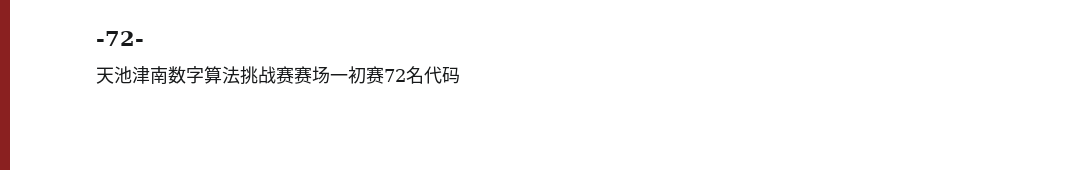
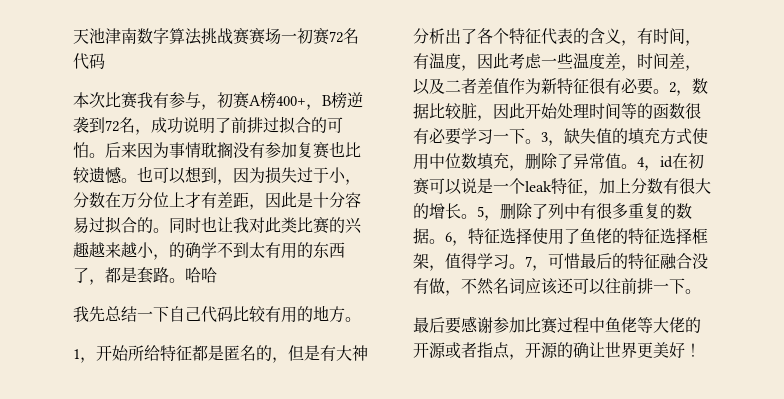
- -72-
+ 本次比赛我有参与，初赛A榜400+，B榜逆袭到72名，成功说明了前排过拟合的可怕。后来因为事情耽搁没有参加复赛也比较遗憾。也可以想到，因为损失过于小，分数在万分位上才有差距，因此是十分容易过拟合的。同时也让我对此类比赛的兴趣越来越小，的确学不到太有用的东西了，都是套路。哈哈
+ 我先总结一下自己代码比较有用的地方。
+ 1，开始所给特征都是匿名的，但是有大神分析出了各个特征代表的含义，有时间，有温度，因此考虑一些温度差，时间差，以及二者差值作为新特征很有必要。2，数据比较脏，因此开始处理时间等的函数很有必要学习一下。3，缺失值的填充方式使用中位数填充，删除了异常值。4，id在初赛可以说是一个leak特征，加上分数有很大的增长。5，删除了列中有很多重复的数据。6，特征选择使用了鱼佬的特征选择框架，值得学习。7，可惜最后的特征融合没有做，不然名词应该还可以往前排一下。
+ 最后要感谢参加比赛过程中鱼佬等大佬的开源或者指点，开源的确让世界更美好！

